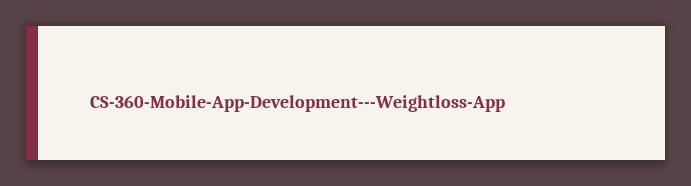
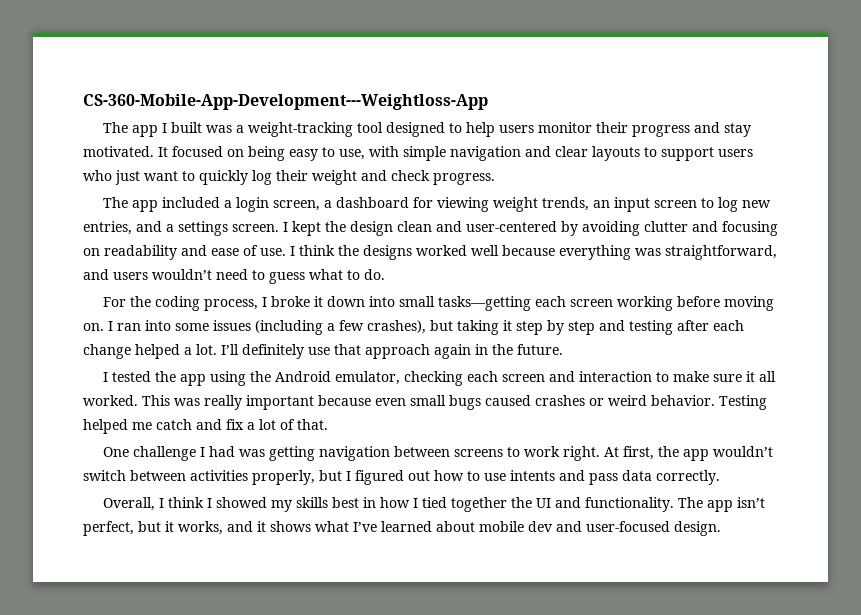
+ The app I built was a weight-tracking tool designed to help users monitor their progress and stay motivated. It focused on being easy to use, with simple navigation and clear layouts to support users who just want to quickly log their weight and check progress.
+ The app included a login screen, a dashboard for viewing weight trends, an input screen to log new entries, and a settings screen. I kept the design clean and user-centered by avoiding clutter and focusing on readability and ease of use. I think the designs worked well because everything was straightforward, and users wouldn’t need to guess what to do.
+ For the coding process, I broke it down into small tasks—getting each screen working before moving on. I ran into some issues (including a few crashes), but taking it step by step and testing after each change helped a lot. I’ll definitely use that approach again in the future.
+ I tested the app using the Android emulator, checking each screen and interaction to make sure it all worked. This was really important because even small bugs caused crashes or weird behavior. Testing helped me catch and fix a lot of that.
+ One challenge I had was getting navigation between screens to work right. At first, the app wouldn’t switch between activities properly, but I figured out how to use intents and pass data correctly.
+ Overall, I think I showed my skills best in how I tied together the UI and functionality. The app isn’t perfect, but it works, and it shows what I’ve learned about mobile dev and user-focused design.

